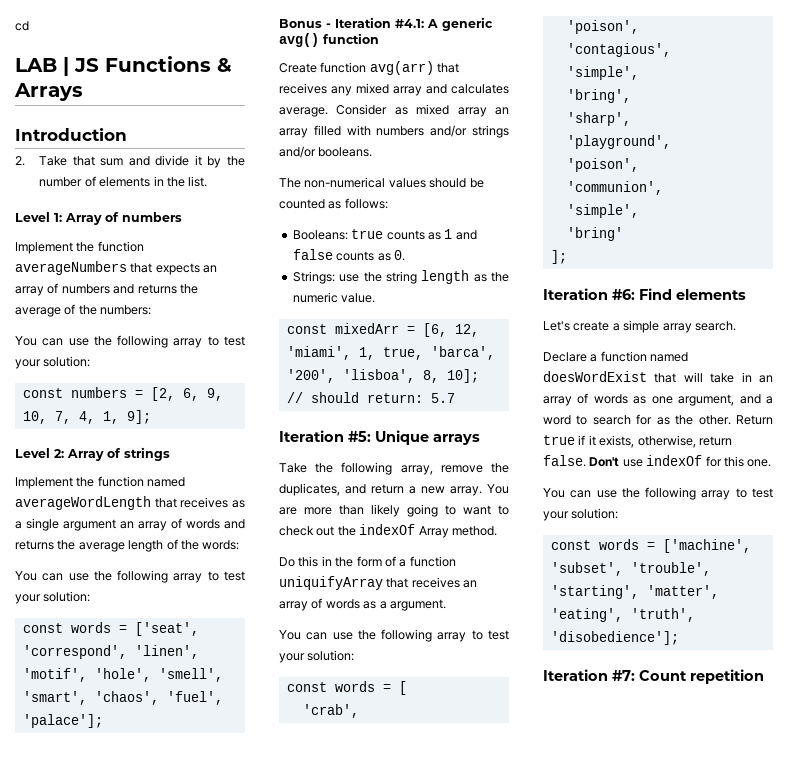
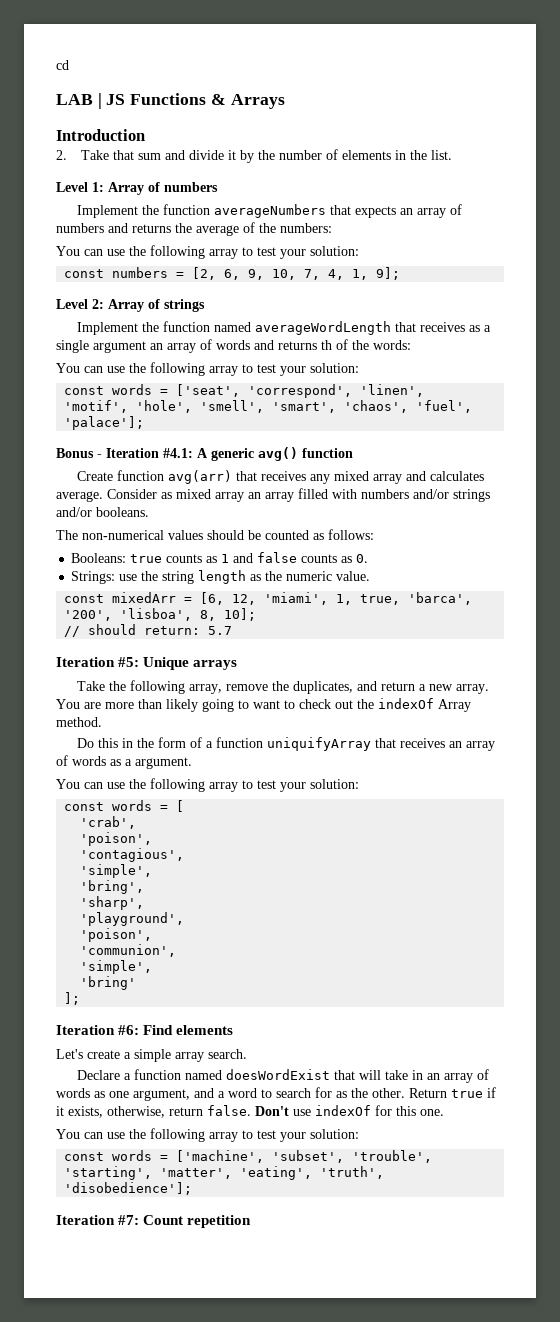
- Implement the function named averageWordLength that receives as a single argument an array of words and returns the average length of the words:
+ Implement the function named averageWordLength that receives as a single argument an array of words and returns th of the words:

